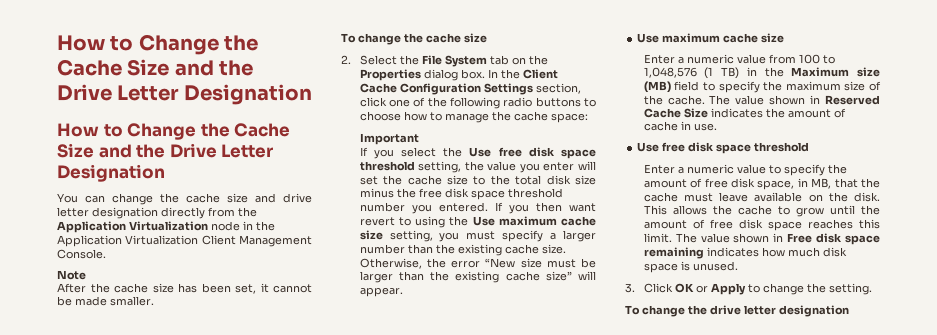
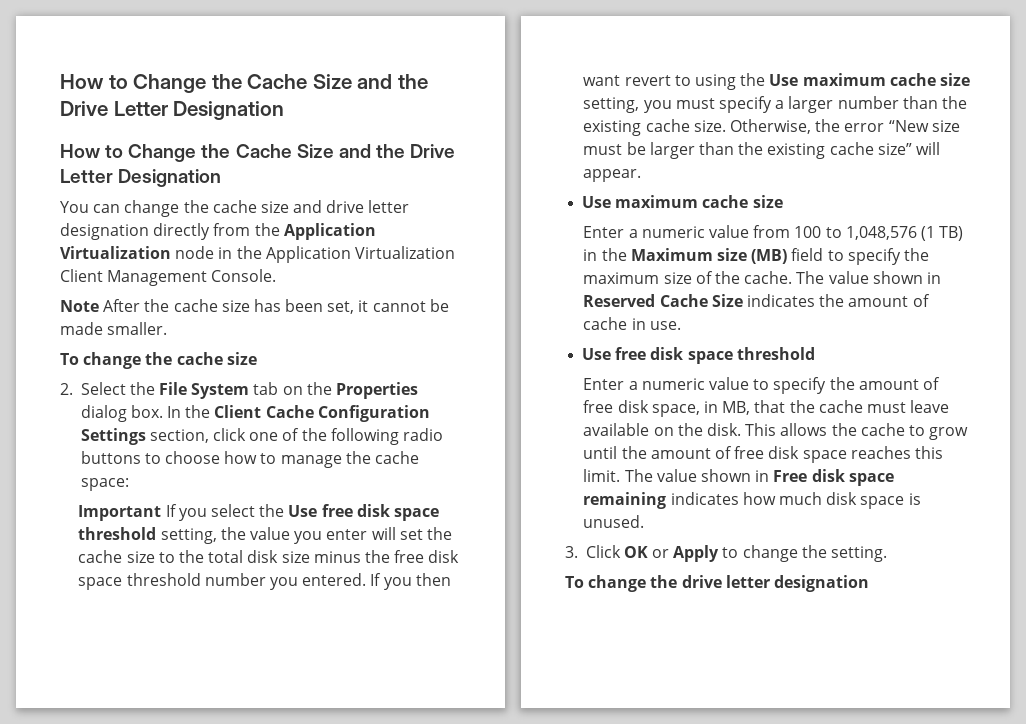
- Note
- After the cache size has been set, it cannot be made smaller.
+ Note After the cache size has been set, it cannot be made smaller.
- Important
- If you select the Use free disk space threshold setting, the value you enter will set the cache size to the total disk size minus the free disk space threshold number you entered.
+ Important If you select the Use free disk space threshold setting, the value you enter will set the cache size to the total disk size minus the free disk space threshold number you entered.

